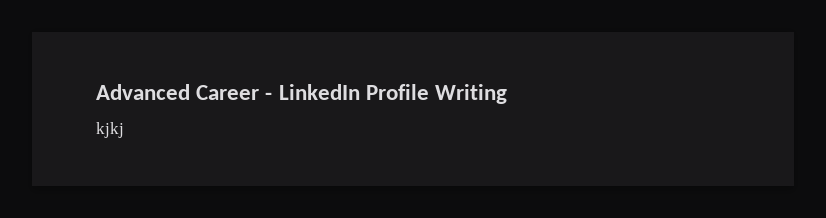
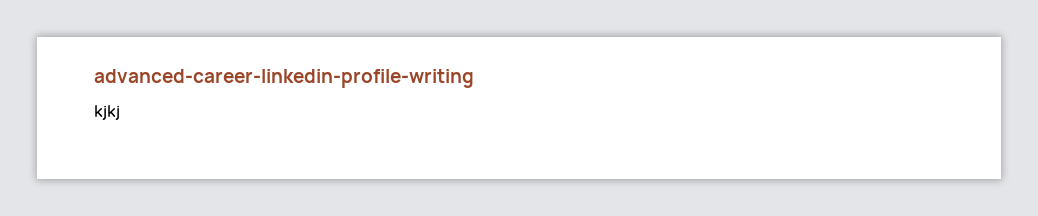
- Advanced Career - LinkedIn Profile Writing
+ advanced-career-linkedin-profile-writing

